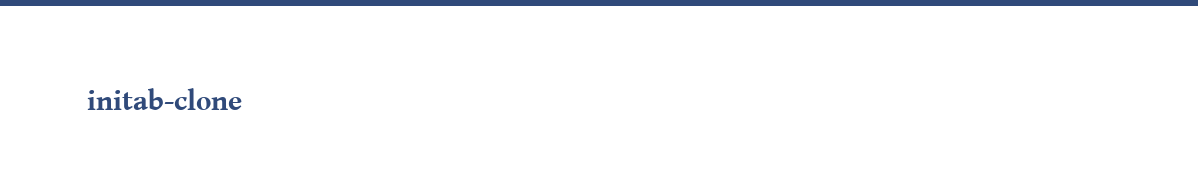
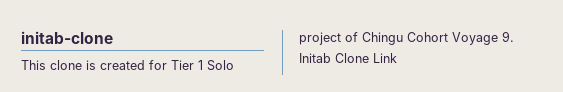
+ This clone is created for Tier 1 Solo project of Chingu Cohort Voyage 9.
+ Initab Clone Link

